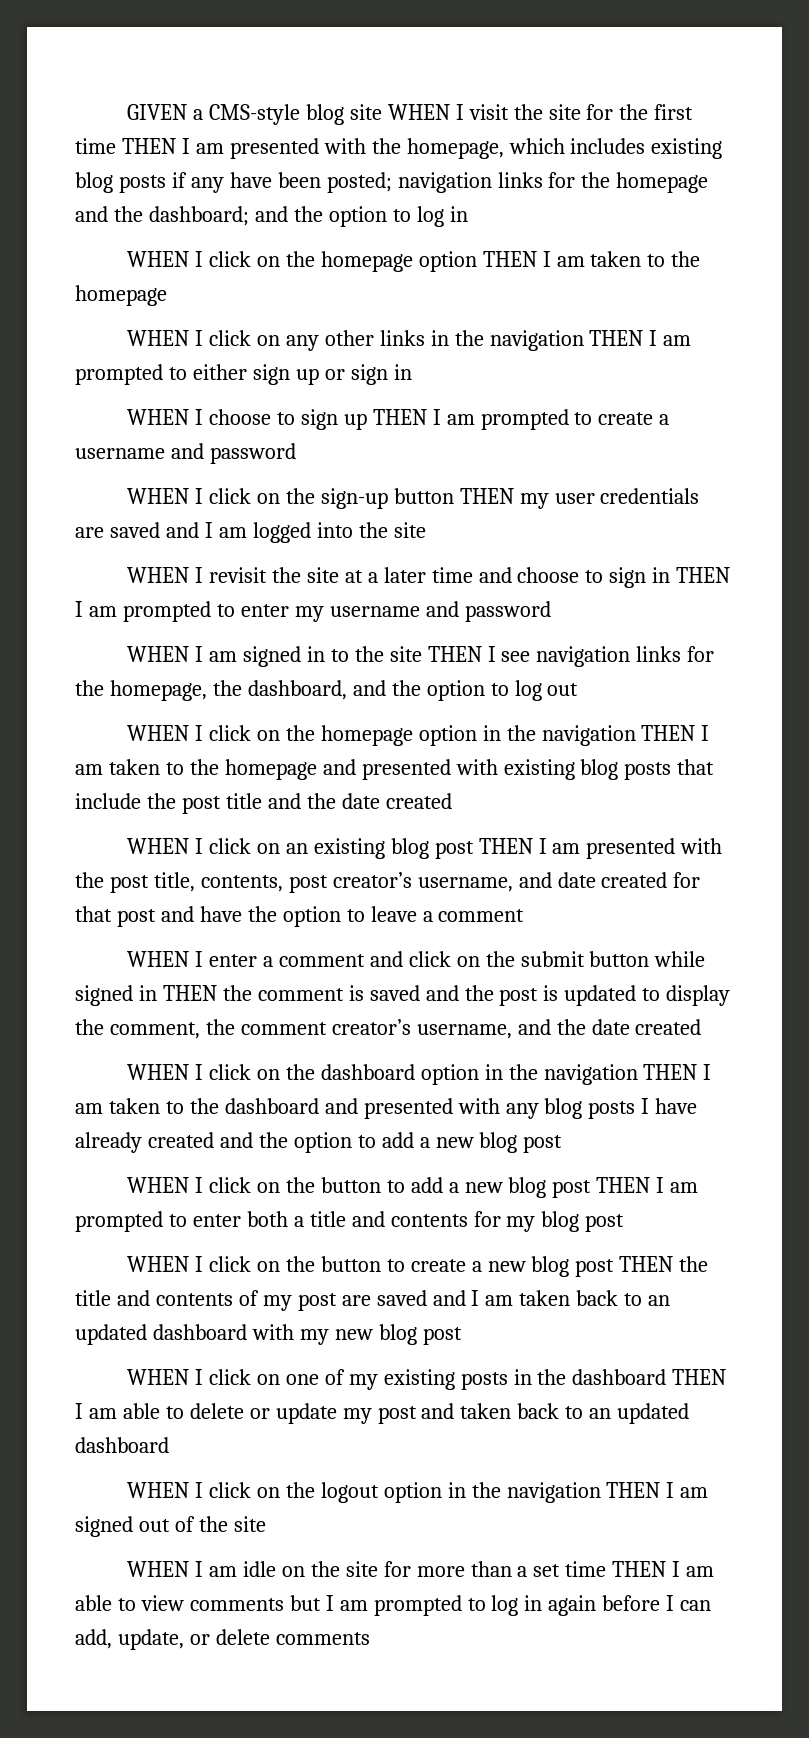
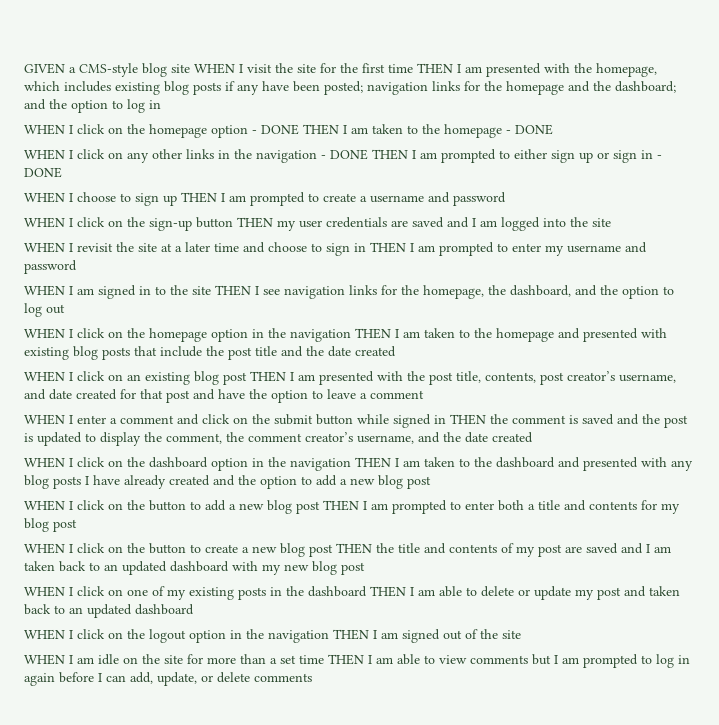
- WHEN I click on the homepage option THEN I am taken to the homepage
+ WHEN I click on the homepage option - DONE THEN I am taken to the homepage - DONE
- WHEN I click on any other links in the navigation THEN I am prompted to either sign up or sign in
+ WHEN I click on any other links in the navigation - DONE THEN I am prompted to either sign up or sign in - DONE

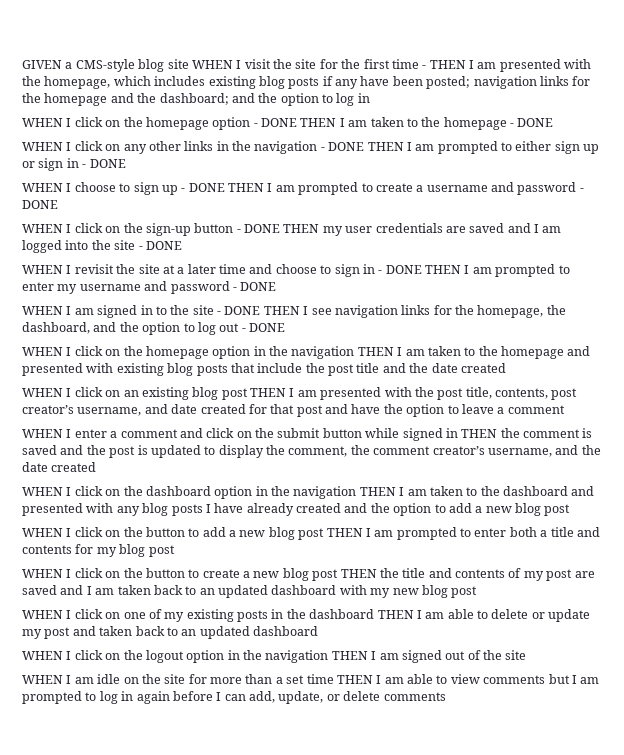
- GIVEN a CMS-style blog site WHEN I visit the site for the first time THEN I am presented with the homepage, which includes existing blog posts if any have been posted; navigation links for the homepage and the dashboard; and the option to log in
+ GIVEN a CMS-style blog site WHEN I visit the site for the first time - THEN I am presented with the homepage, which includes existing blog posts if any have been posted; navigation links for the homepage and the dashboard; and the option to log in
- WHEN I choose to sign up THEN I am prompted to create a username and password
+ WHEN I choose to sign up - DONE THEN I am prompted to create a username and password - DONE
- WHEN I click on the sign-up button THEN my user credentials are saved and I am logged into the site
+ WHEN I click on the sign-up button - DONE THEN my user credentials are saved and I am logged into the site - DONE
- WHEN I revisit the site at a later time and choose to sign in THEN I am prompted to enter my username and password
+ WHEN I revisit the site at a later time and choose to sign in - DONE THEN I am prompted to enter my username and password - DONE
- WHEN I am signed in to the site THEN I see navigation links for the homepage, the dashboard, and the option to log out
+ WHEN I am signed in to the site - DONE THEN I see navigation links for the homepage, the dashboard, and the option to log out - DONE

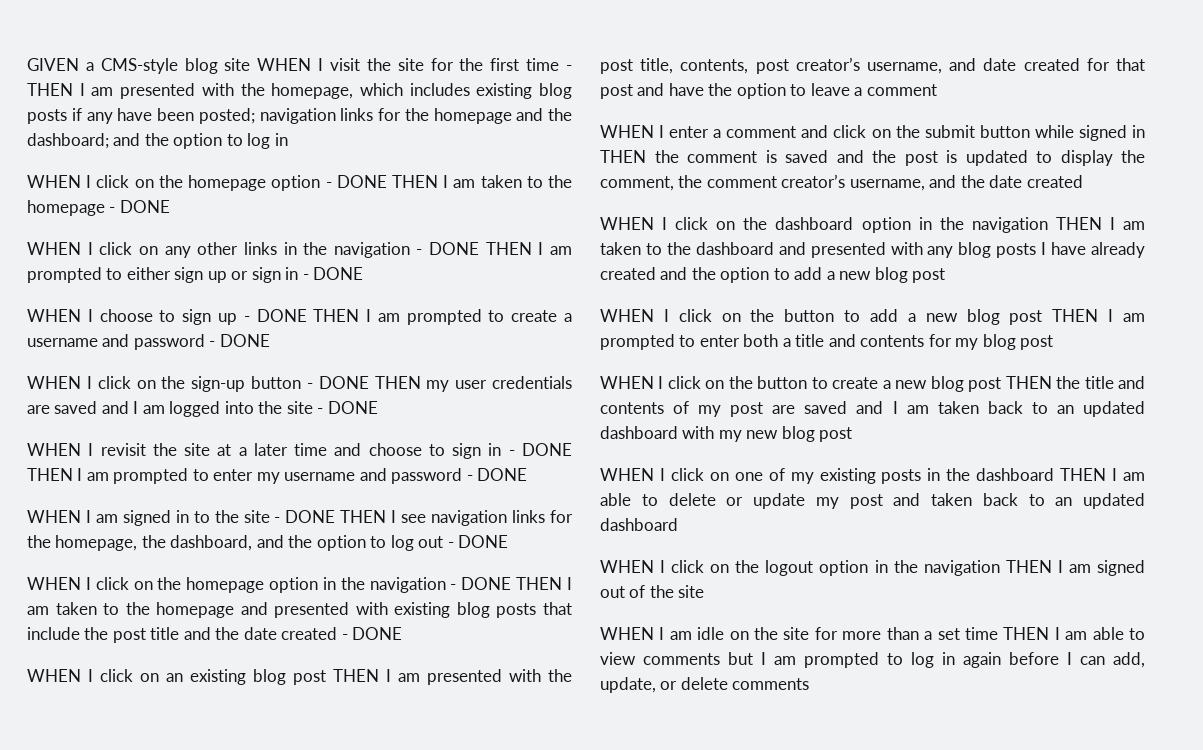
- WHEN I click on the homepage option in the navigation THEN I am taken to the homepage and presented with existing blog posts that include the post title and the date created
+ WHEN I click on the homepage option in the navigation - DONE THEN I am taken to the homepage and presented with existing blog posts that include the post title and the date created - DONE

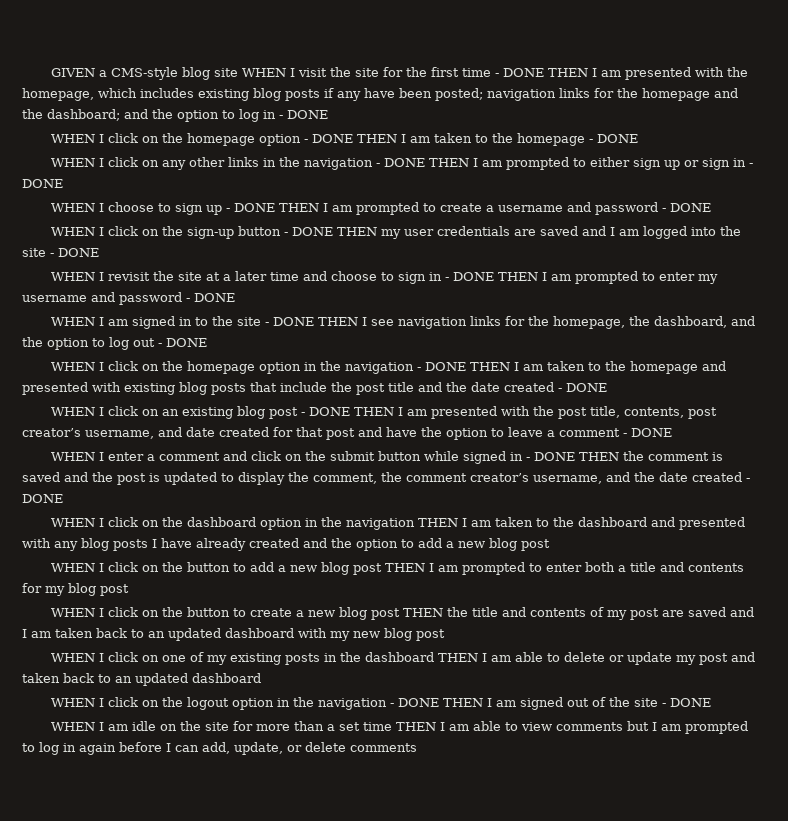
- GIVEN a CMS-style blog site WHEN I visit the site for the first time - THEN I am presented with the homepage, which includes existing blog posts if any have been posted; navigation links for the homepage and the dashboard; and the option to log in
+ GIVEN a CMS-style blog site WHEN I visit the site for the first time - DONE THEN I am presented with the homepage, which includes existing blog posts if any have been posted; navigation links for the homepage and the dashboard; and the option to log in - DONE
- WHEN I click on an existing blog post THEN I am presented with the post title, contents, post creator’s username, and date created for that post and have the option to leave a comment
+ WHEN I click on an existing blog post - DONE THEN I am presented with the post title, contents, post creator’s username, and date created for that post and have the option to leave a comment - DONE
- WHEN I enter a comment and click on the submit button while signed in THEN the comment is saved and the post is updated to display the comment, the comment creator’s username, and the date created
+ WHEN I enter a comment and click on the submit button while signed in - DONE THEN the comment is saved and the post is updated to display the comment, the comment creator’s username, and the date created - DONE
- WHEN I click on the logout option in the navigation THEN I am signed out of the site
+ WHEN I click on the logout option in the navigation - DONE THEN I am signed out of the site - DONE

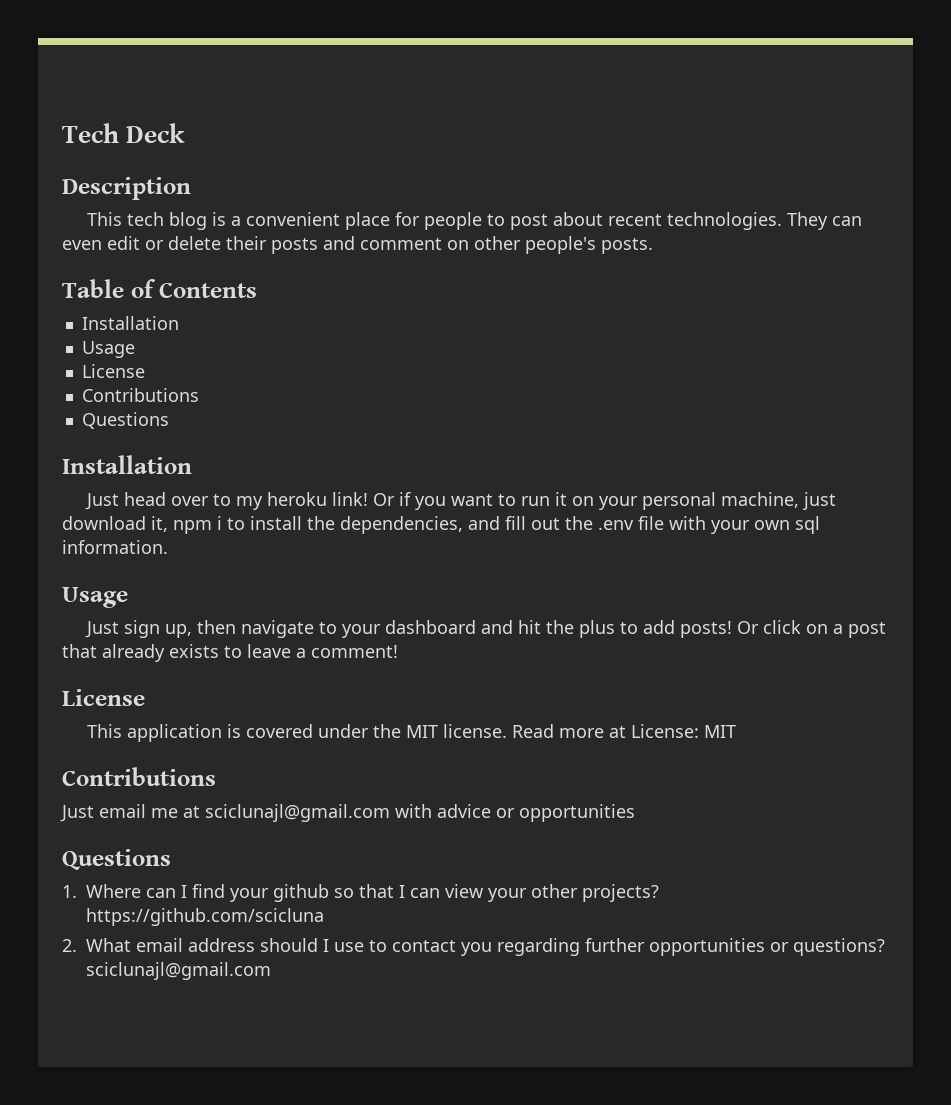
- GIVEN a CMS-style blog site WHEN I visit the site for the first time - DONE THEN I am presented with the homepage, which includes existing blog posts if any have been posted; navigation links for the homepage and the dashboard; and the option to log in - DONE
- WHEN I click on the homepage option - DONE THEN I am taken to the homepage - DONE
- WHEN I click on any other links in the navigation - DONE THEN I am prompted to either sign up or sign in - DONE
- WHEN I choose to sign up - DONE THEN I am prompted to create a username and password - DONE
- WHEN I click on the sign-up button - DONE THEN my user credentials are saved and I am logged into the site - DONE
- WHEN I revisit the site at a later time and choose to sign in - DONE THEN I am prompted to enter my username and password - DONE
- WHEN I am signed in to the site - DONE THEN I see navigation links for the homepage, the dashboard, and the option to log out - DONE
- WHEN I click on the homepage option in the navigation - DONE THEN I am taken to the homepage and presented with existing blog posts that include the post title and the date created - DONE
- WHEN I click on an existing blog post - DONE THEN I am presented with the post title, contents, post creator’s username, and date created for that post and have the option to leave a comment - DONE
- WHEN I enter a comment and click on the submit button while signed in - DONE THEN the comment is saved and the post is updated to display the comment, the comment creator’s username, and the date created - DONE
- WHEN I click on the dashboard option in the navigation THEN I am taken to the dashboard and presented with any blog posts I have already created and the option to add a new blog post
- WHEN I click on the button to add a new blog post THEN I am prompted to enter both a title and contents for my blog post
- WHEN I click on the button to create a new blog post THEN the title and contents of my post are saved and I am taken back to an updated dashboard with my new blog post
- WHEN I click on one of my existing posts in the dashboard THEN I am able to delete or update my post and taken back to an updated dashboard
- WHEN I click on the logout option in the navigation - DONE THEN I am signed out of the site - DONE
- WHEN I am idle on the site for more than a set time THEN I am able to view comments but I am prompted to log in again before I can add, update, or delete comments
+ Tech Deck
+ Description
+ This tech blog is a convenient place for people to post about recent technologies. They can even edit or delete their posts and comment on other people's posts.
+ Table of Contents
+ Installation
+ Usage
+ License
+ Contributions
+ Questions
+ Installation
+ Just head over to my heroku link! Or if you want to run it on your personal machine, just download it, npm i to install the dependencies, and fill out the .env file with your own sql information.
+ Usage
+ Just sign up, then navigate to your dashboard and hit the plus to add posts! Or click on a post that already exists to leave a comment!
+ License
+ This application is covered under the MIT license. Read more at License: MIT
+ Contributions
+ Just email me at sciclunajl@gmail.com with advice or opportunities
+ Questions
+ 1. Where can I find your github so that I can view your other projects? https://github.com/scicluna
+ 2. What email address should I use to contact you regarding further opportunities or questions? sciclunajl@gmail.com

